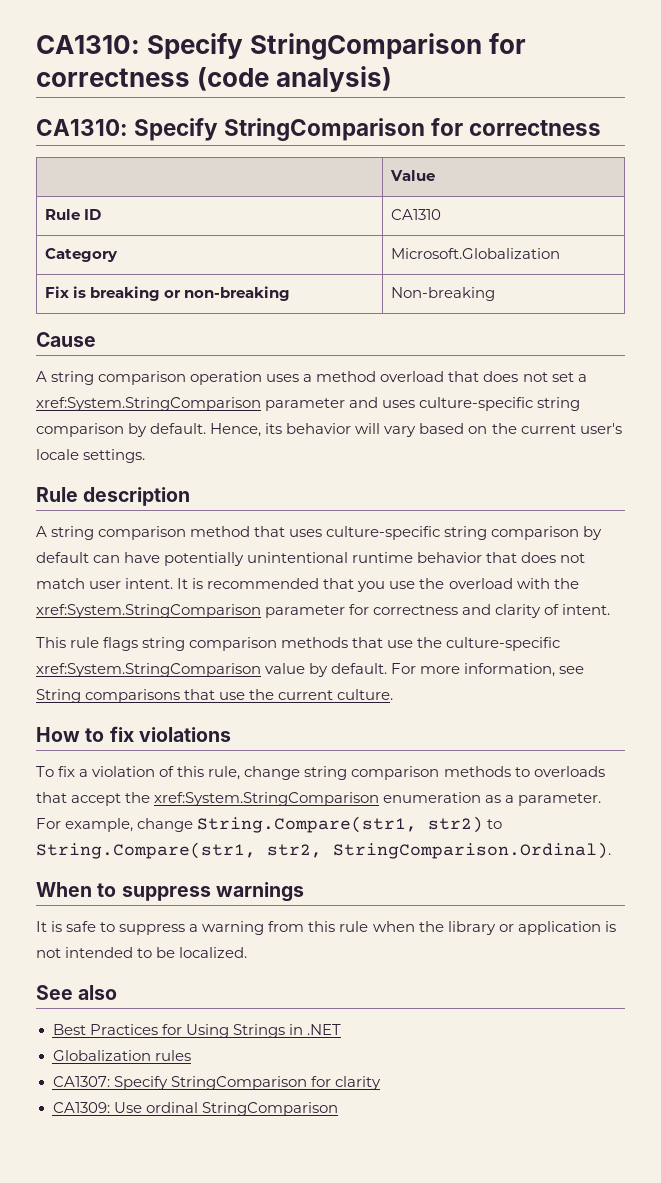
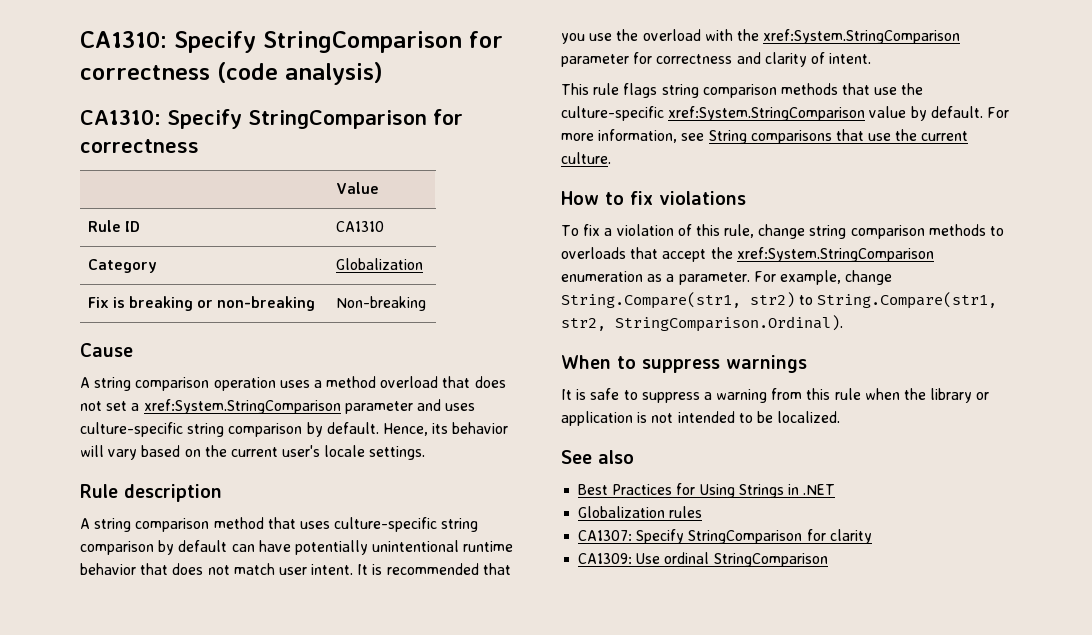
- Category | Microsoft.Globalization
+ Category | Globalization

